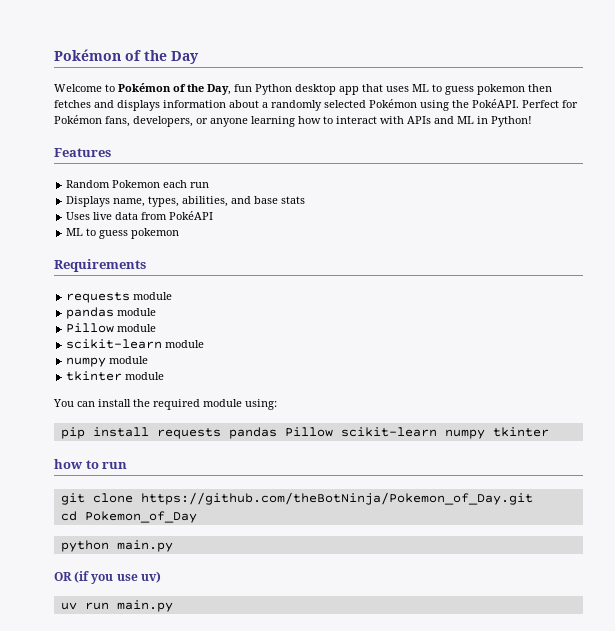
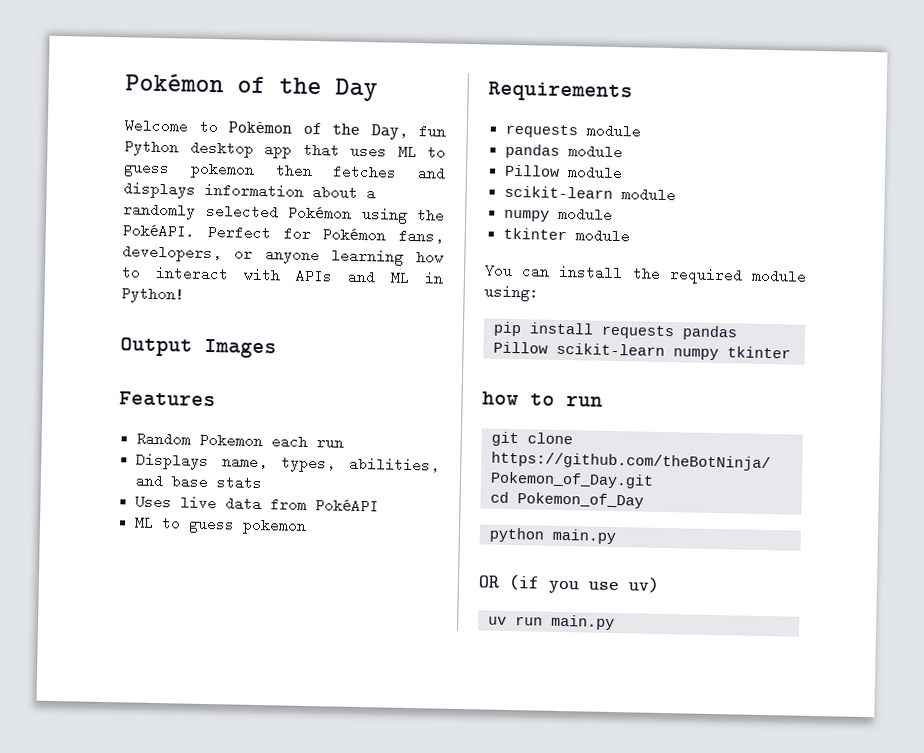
+ Output Images

